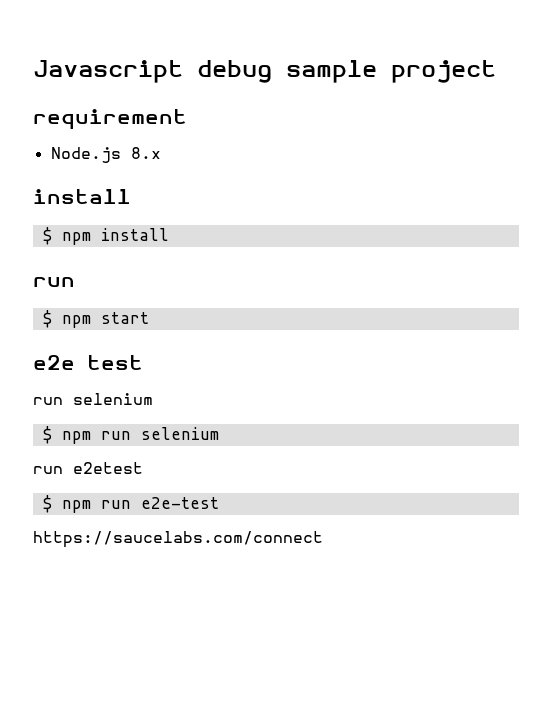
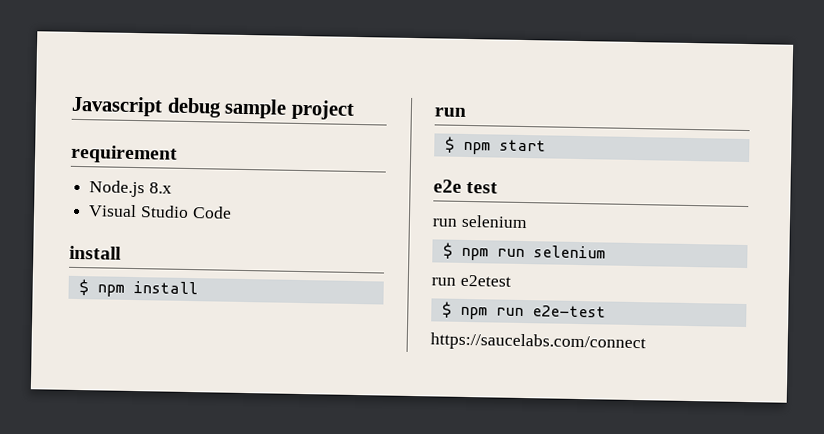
+ Visual Studio Code

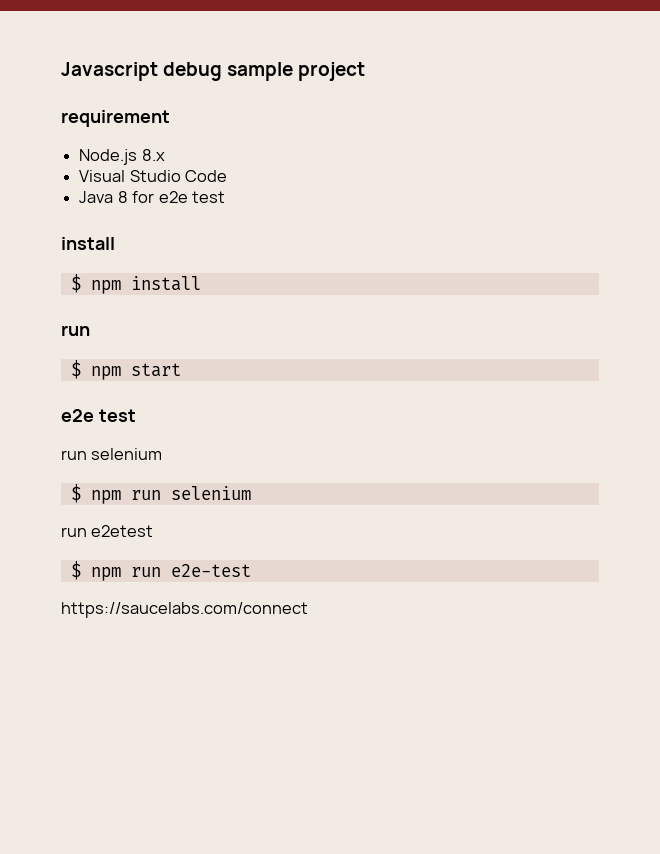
+ Java 8 for e2e test

